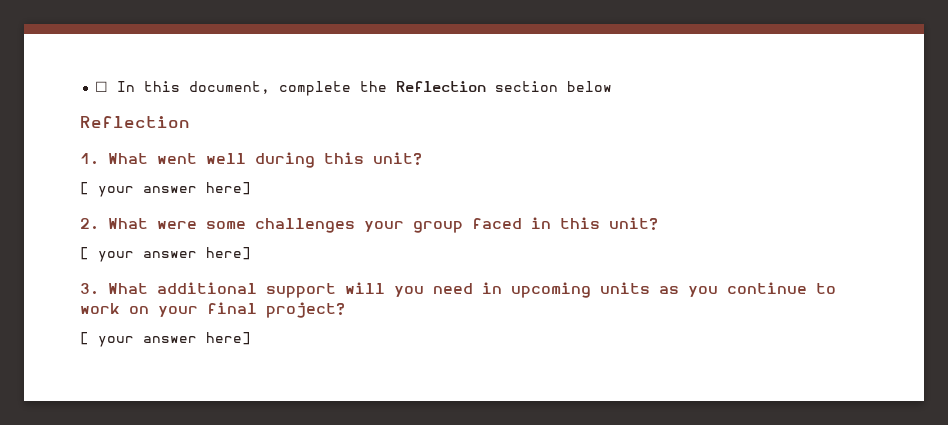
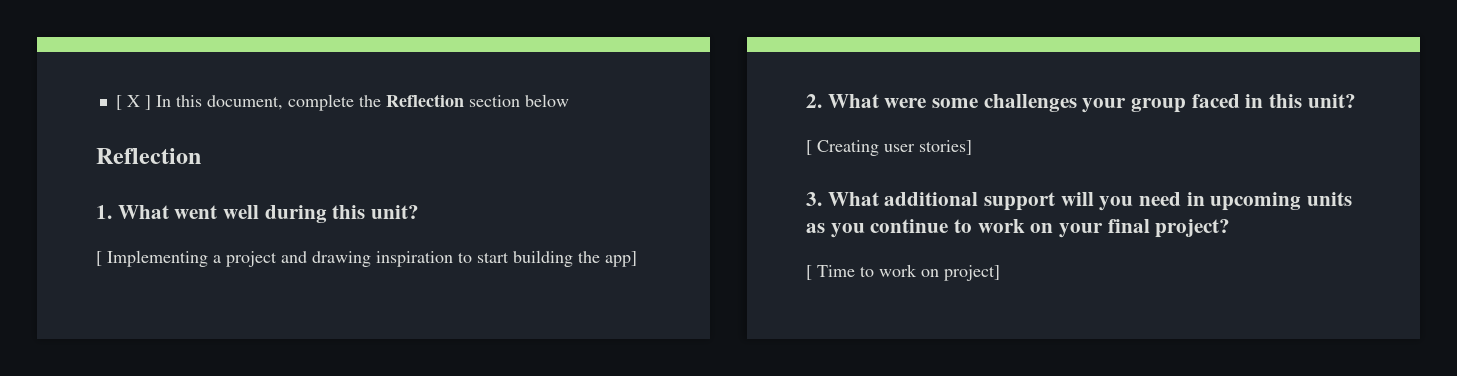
- ☐ In this document, complete the Reflection section below
+ [ X ] In this document, complete the Reflection section below
  1. What went well during this unit?
- [ your answer here]
+ [ Implementing a project and drawing inspiration to start building the app]
  2. What were some challenges your group faced in this unit?
- [ your answer here]
+ [ Creating user stories]
  3. What additional support will you need in upcoming units as you continue to work on your final project?
- [ your answer here]
+ [ Time to work on project]

